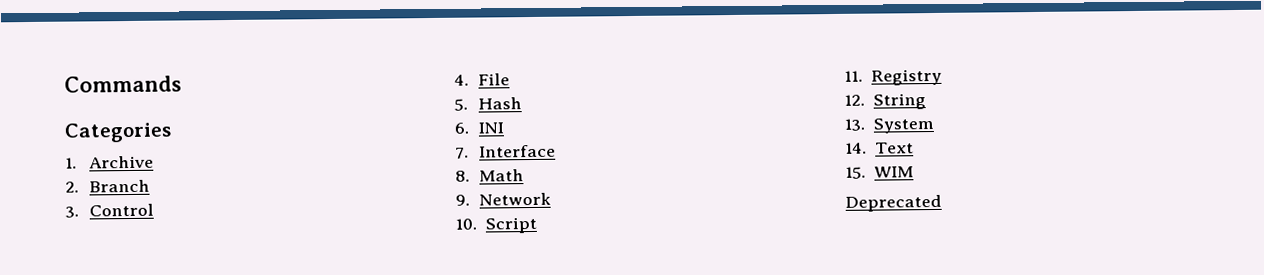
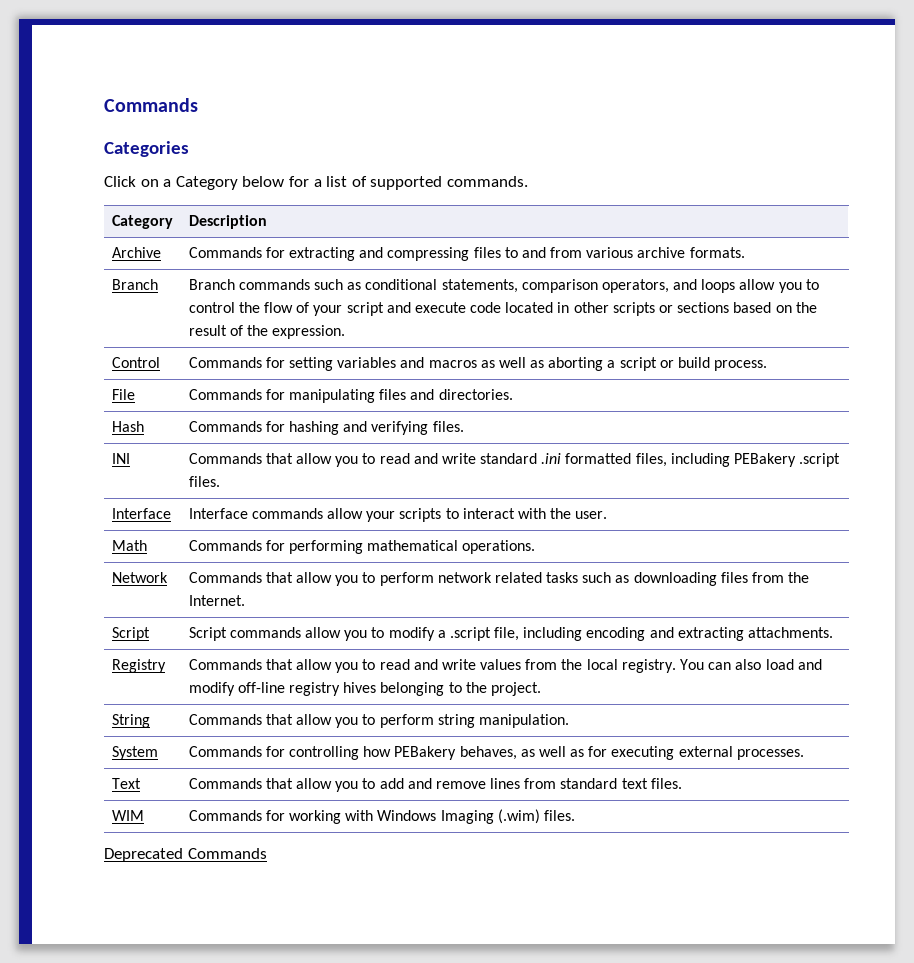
- 1. Archive
- 2. Branch
- 3. Control
- 4. File
- 5. Hash
- 6. INI
- 7. Interface
- 8. Math
- 9. Network
- 10. Script
- 11. Registry
- 12. String
- 13. System
- 14. Text
- 15. WIM
+ Click on a Category below for a list of supported commands.
+ Category | Description
+ Archive | Commands for extracting and compressing files to and from various archive formats.
+ Branch | Branch commands such as conditional statements, comparison operators, and loops allow you to control the flow of your script and execute code located in other scripts or sections based on the result of the expression.
+ Control | Commands for setting variables and macros as well as aborting a script or build process.
+ File | Commands for manipulating files and directories.
+ Hash | Commands for hashing and verifying files.
+ INI | Commands that allow you to read and write standard .ini formatted files, including PEBakery .script files.
+ Interface | Interface commands allow your scripts to interact with the user.
+ Math | Commands for performing mathematical operations.
+ Network | Commands that allow you to perform network related tasks such as downloading files from the Internet.
+ Script | Script commands allow you to modify a .script file, including encoding and extracting attachments.
+ Registry | Commands that allow you to read and write values from the local registry. You can also load and modify off-line registry hives belonging to the project.
+ String | Commands that allow you to perform string manipulation.
+ System | Commands for controlling how PEBakery behaves, as well as for executing external processes.
+ Text | Commands that allow you to add and remove lines from standard text files.
+ WIM | Commands for working with Windows Imaging (.wim) files.
- Deprecated
+ Deprecated Commands

